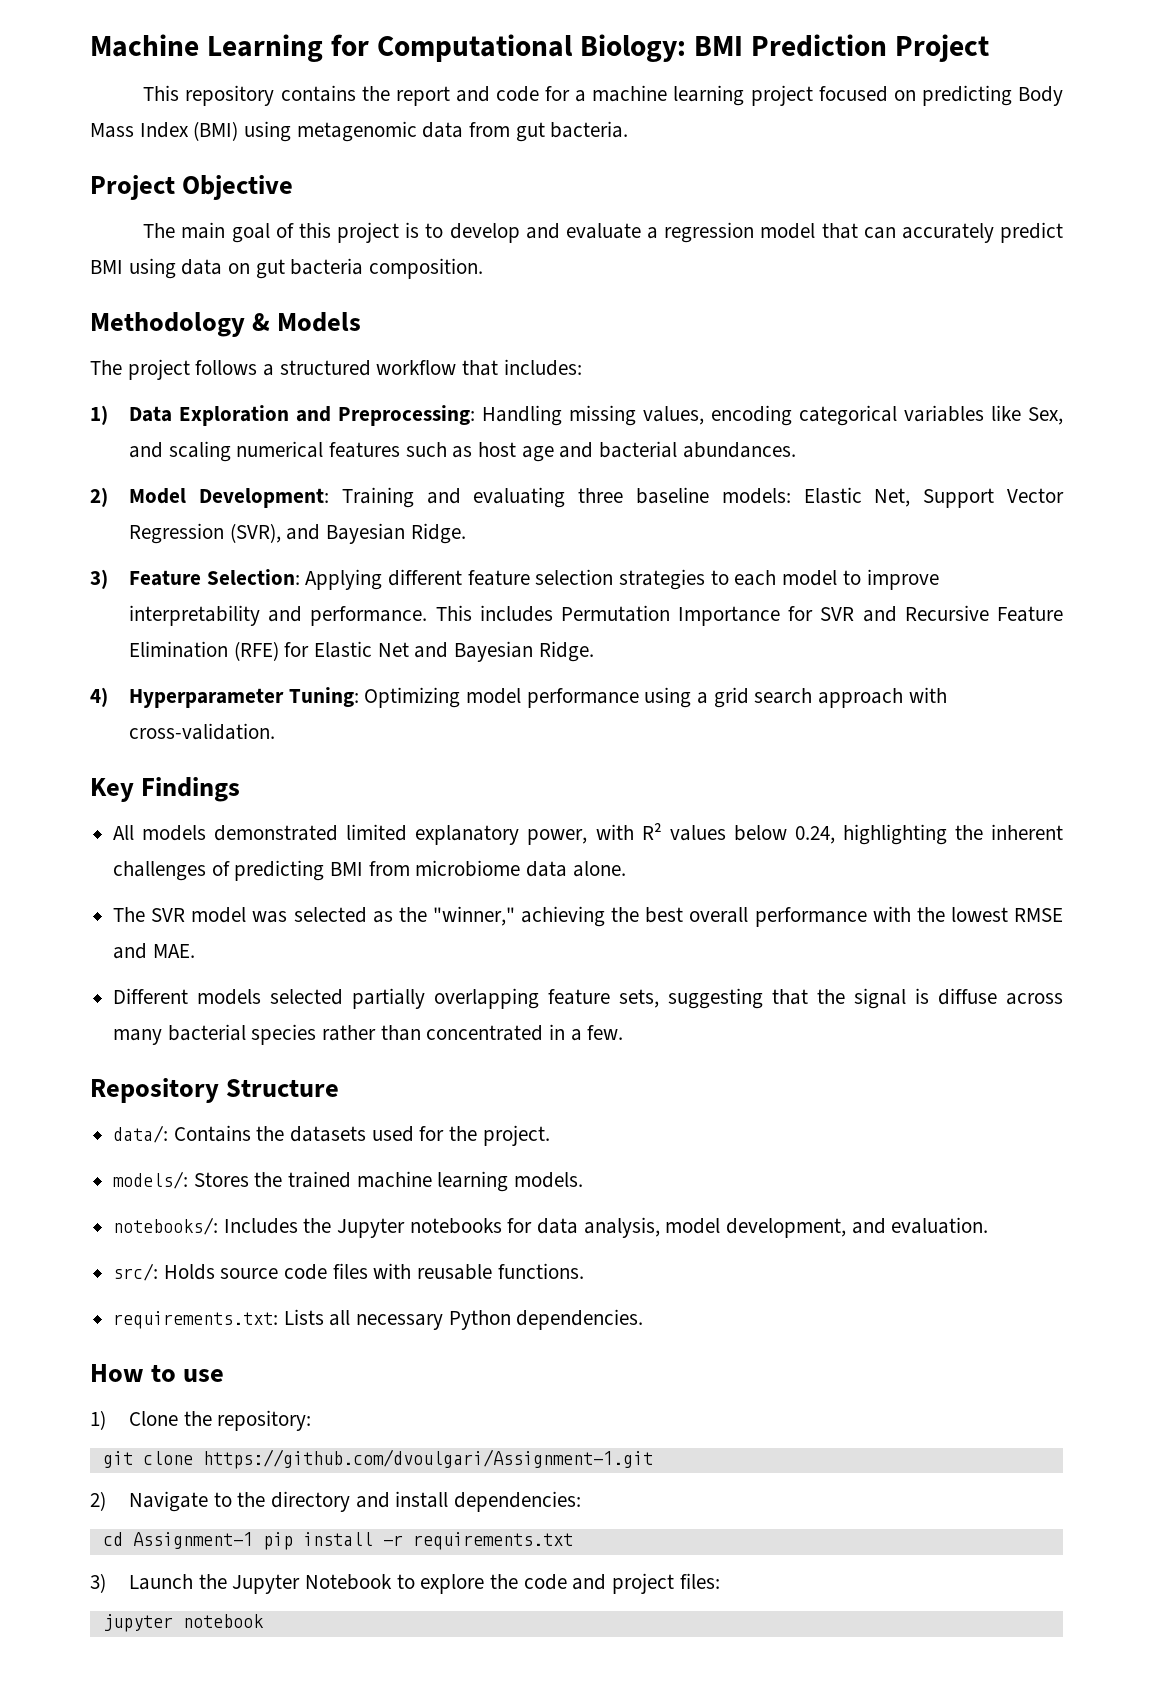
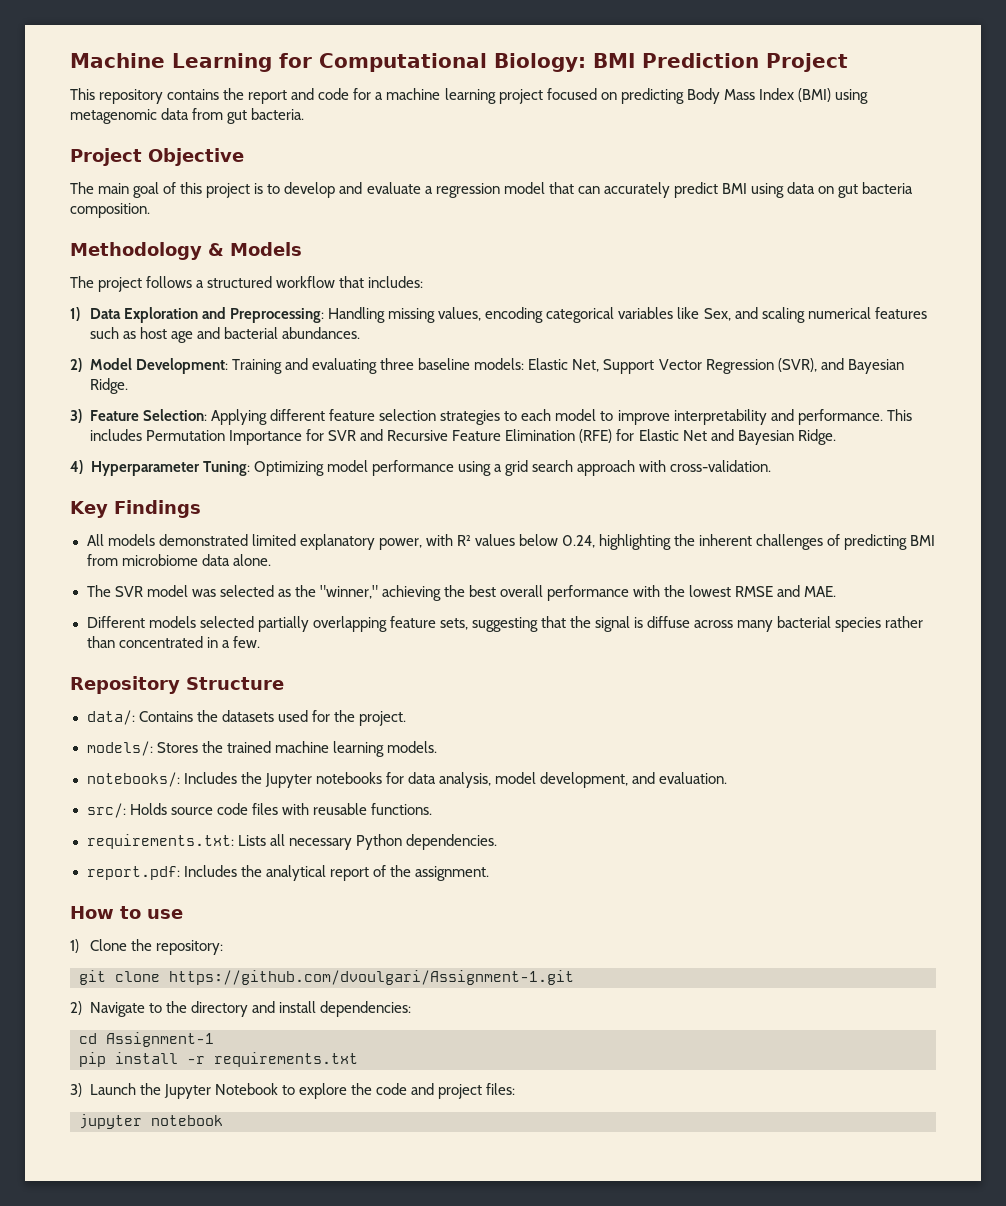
+ report.pdf: Includes the analytical report of the assignment.
- cd Assignment-1 pip install -r requirements.txt
+ cd Assignment-1
+ pip install -r requirements.txt

